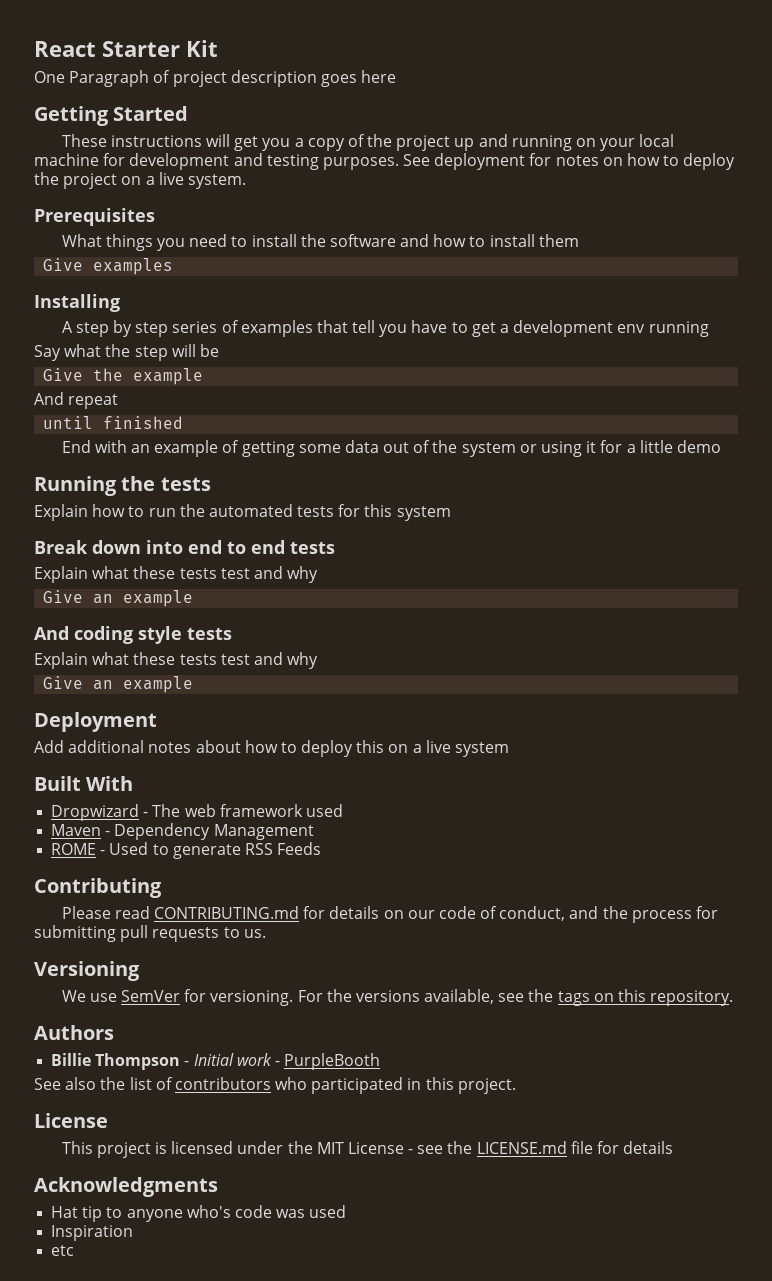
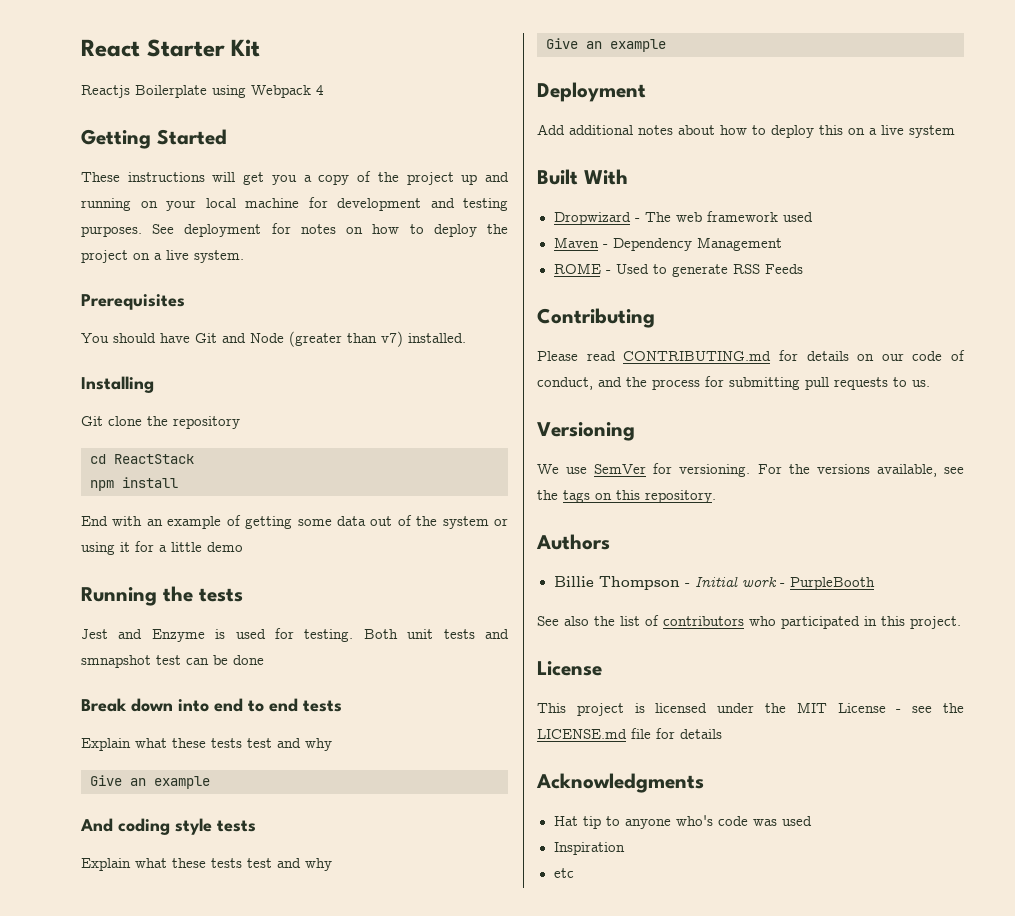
- One Paragraph of project description goes here
+ Reactjs Boilerplate using Webpack 4
- What things you need to install the software and how to install them
- Give examples
+ You should have Git and Node (greater than v7) installed.
  Installing
- A step by step series of examples that tell you have to get a development env running
- Say what the step will be
- Give the example
- And repeat
- until finished
+ Git clone the repository
+ cd ReactStack
+ npm install
- Explain how to run the automated tests for this system
+ Jest and Enzyme is used for testing. Both unit tests and smnapshot test can be done

